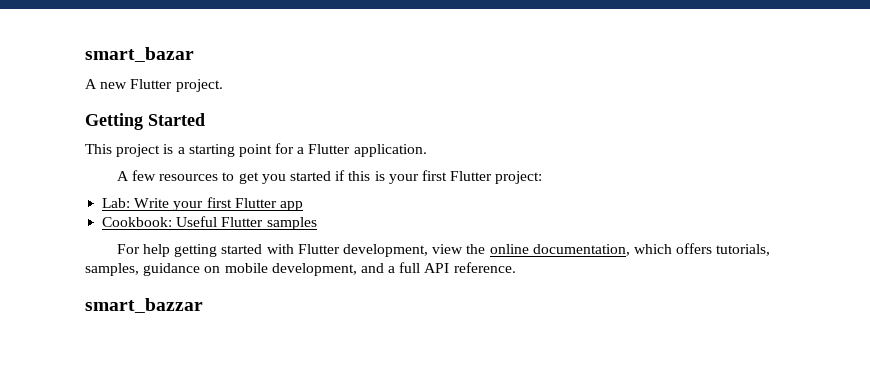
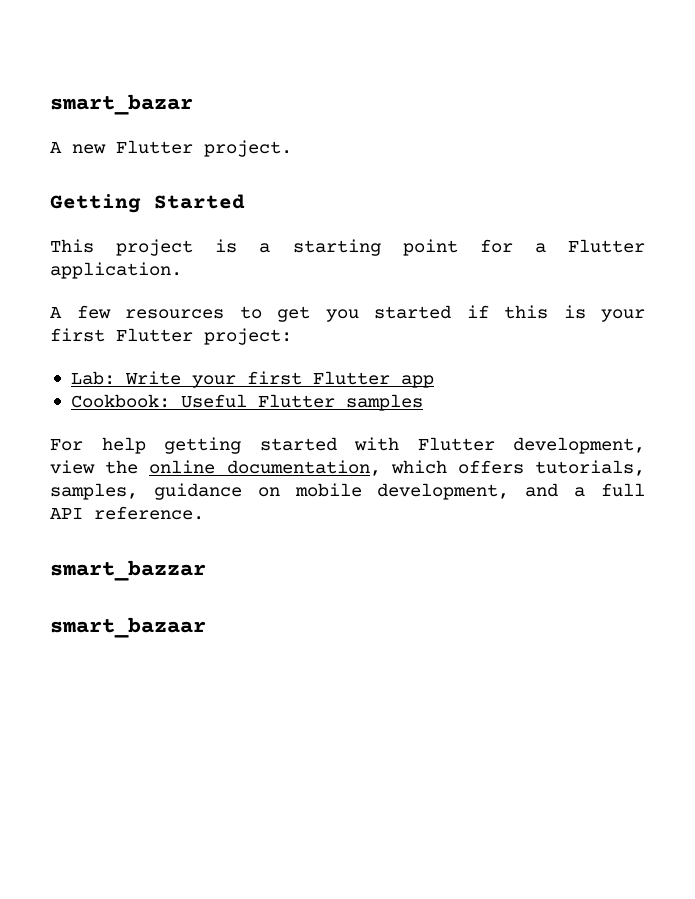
+ smart_bazaar

